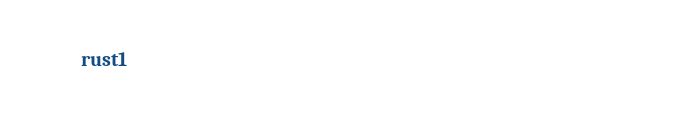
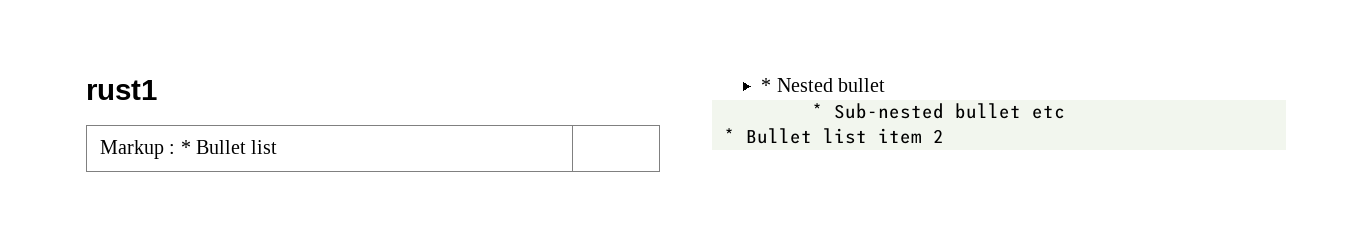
+ Markup : * Bullet list |
+ * Nested bullet
+ * Sub-nested bullet etc
+ * Bullet list item 2

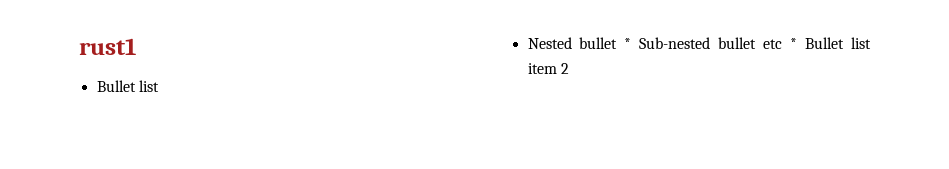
  rust1
- Markup : * Bullet list |
- * Nested bullet
- * Sub-nested bullet etc
- * Bullet list item 2
+ Bullet list
+ Nested bullet * Sub-nested bullet etc * Bullet list item 2

